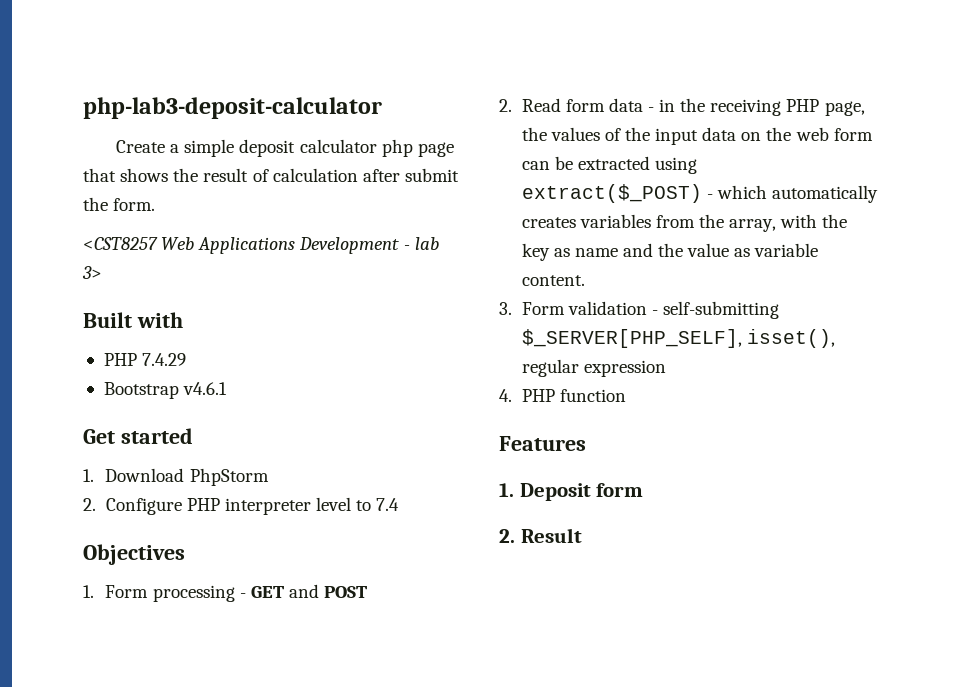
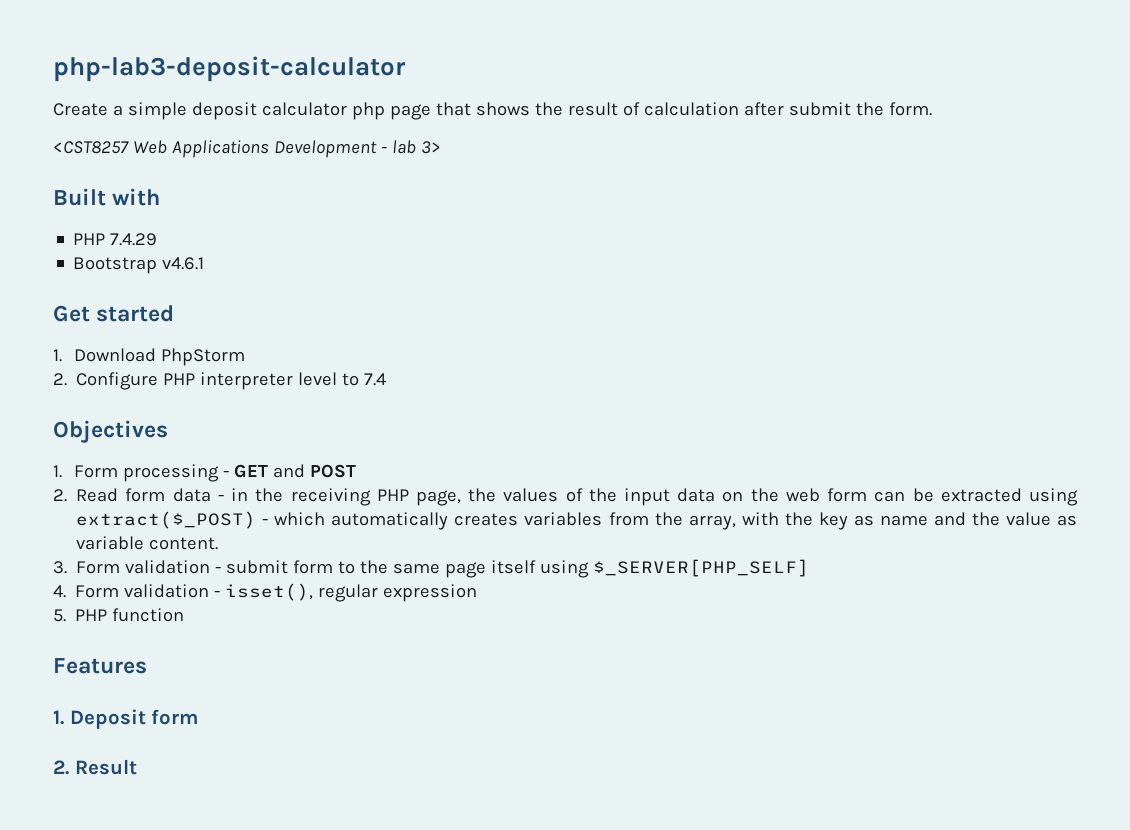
- 3. Form validation - self-submitting $_SERVER[PHP_SELF], isset(), regular expression
+ 3. Form validation - submit form to the same page itself using $_SERVER[PHP_SELF]
+ 4. Form validation - isset(), regular expression
- 4. PHP function
+ 5. PHP function

